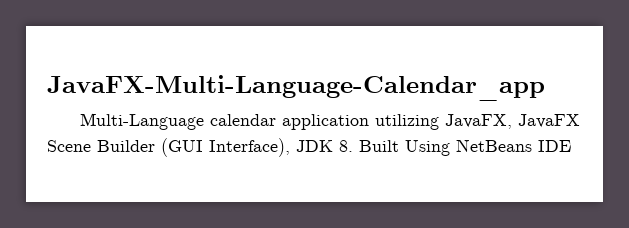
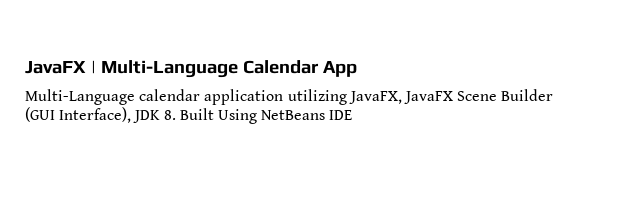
- JavaFX-Multi-Language-Calendar_app
+ JavaFX | Multi-Language Calendar App

